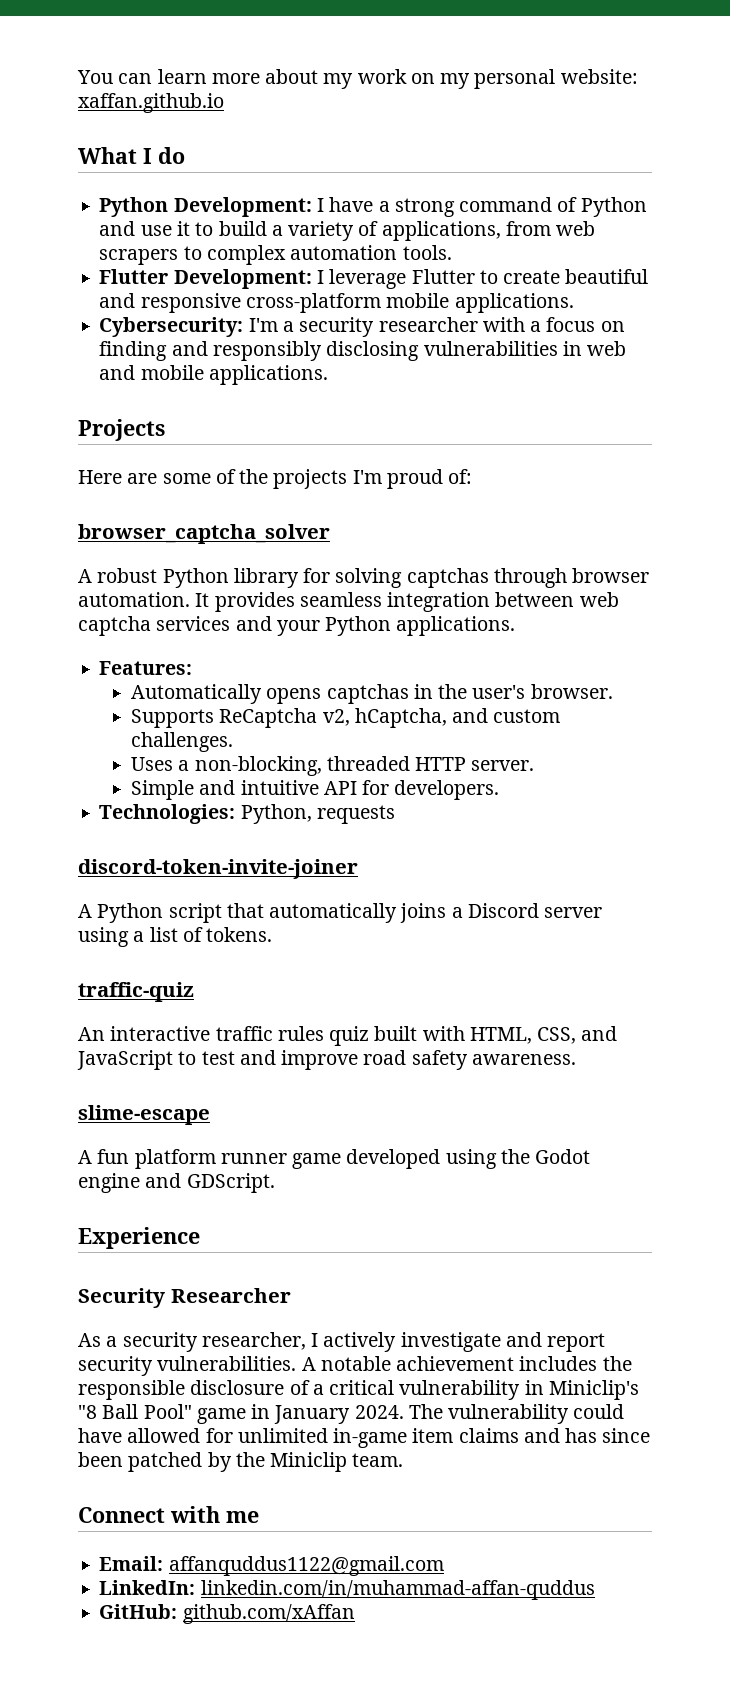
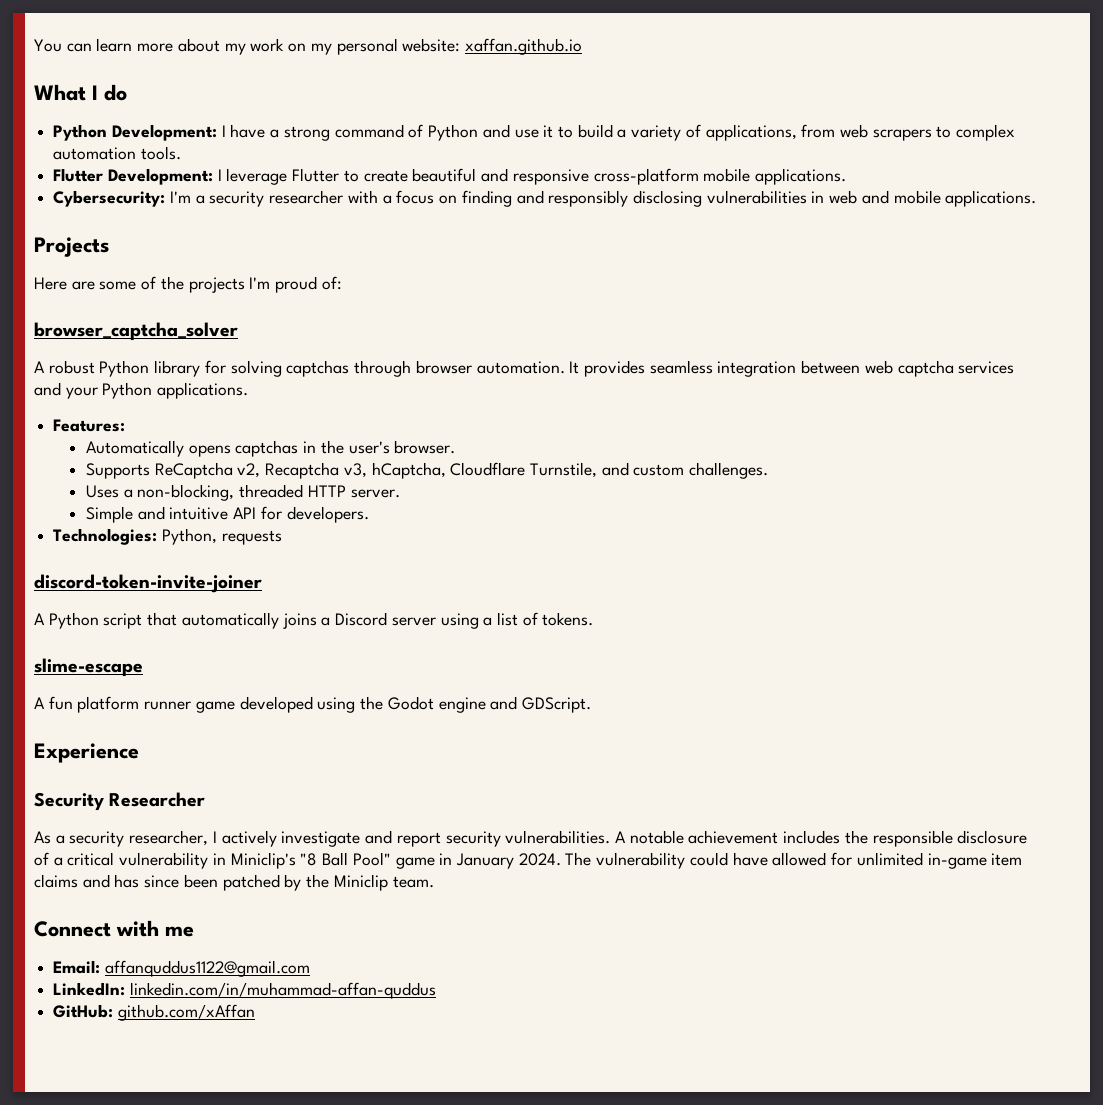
- Supports ReCaptcha v2, hCaptcha, and custom challenges.
+ Supports ReCaptcha v2, Recaptcha v3, hCaptcha, Cloudflare Turnstile, and custom challenges.
- traffic-quiz
- An interactive traffic rules quiz built with HTML, CSS, and JavaScript to test and improve road safety awareness.

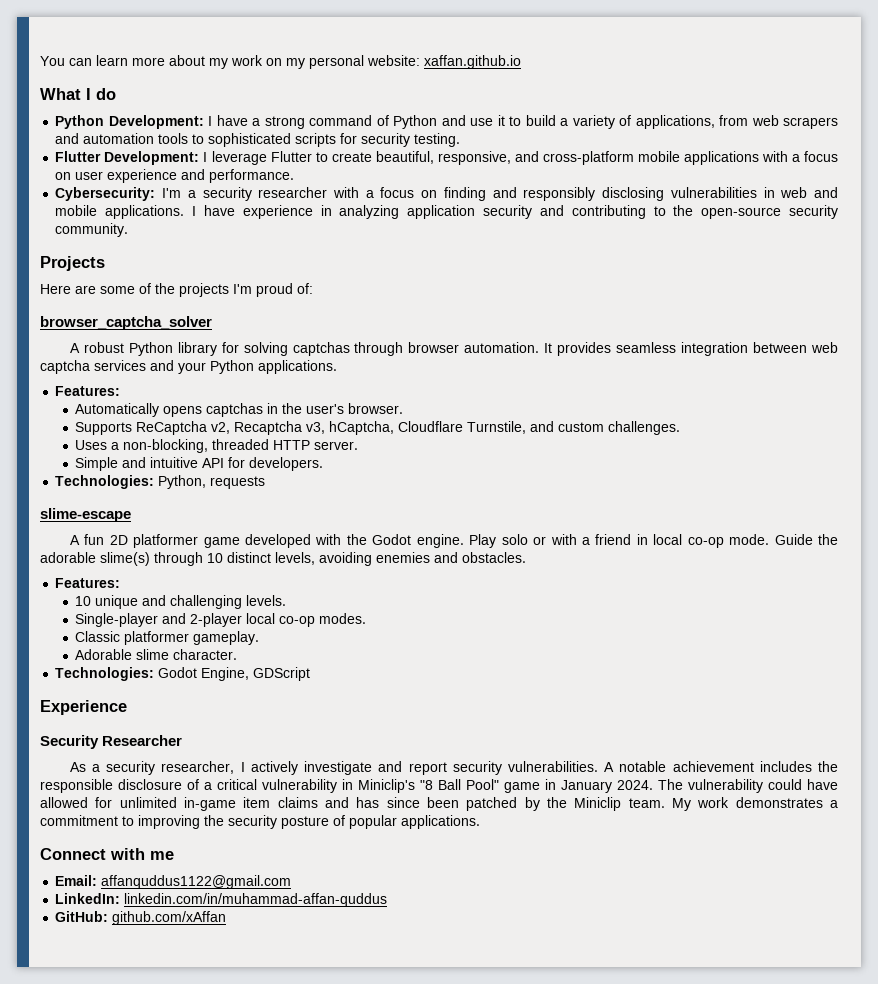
- Python Development: I have a strong command of Python and use it to build a variety of applications, from web scrapers to complex automation tools.
+ Python Development: I have a strong command of Python and use it to build a variety of applications, from web scrapers and automation tools to sophisticated scripts for security testing.
- Flutter Development: I leverage Flutter to create beautiful and responsive cross-platform mobile applications.
+ Flutter Development: I leverage Flutter to create beautiful, responsive, and cross-platform mobile applications with a focus on user experience and performance.
+ I have experience in analyzing application security and contributing to the open-source security community.
- discord-token-invite-joiner
- A Python script that automatically joins a Discord server using a list of tokens.
- A fun platform runner game developed using the Godot engine and GDScript.
+ A fun 2D platformer game developed with the Godot engine. Play solo or with a friend in local co-op mode. Guide the adorable slime(s) through 10 distinct levels, avoiding enemies and obstacles.
+ Features:
+ 10 unique and challenging levels.
+ Single-player and 2-player local co-op modes.
+ Classic platformer gameplay.
+ Adorable slime character.
+ Technologies: Godot Engine, GDScript
+ My work demonstrates a commitment to improving the security posture of popular applications.

